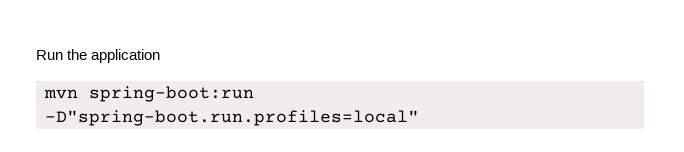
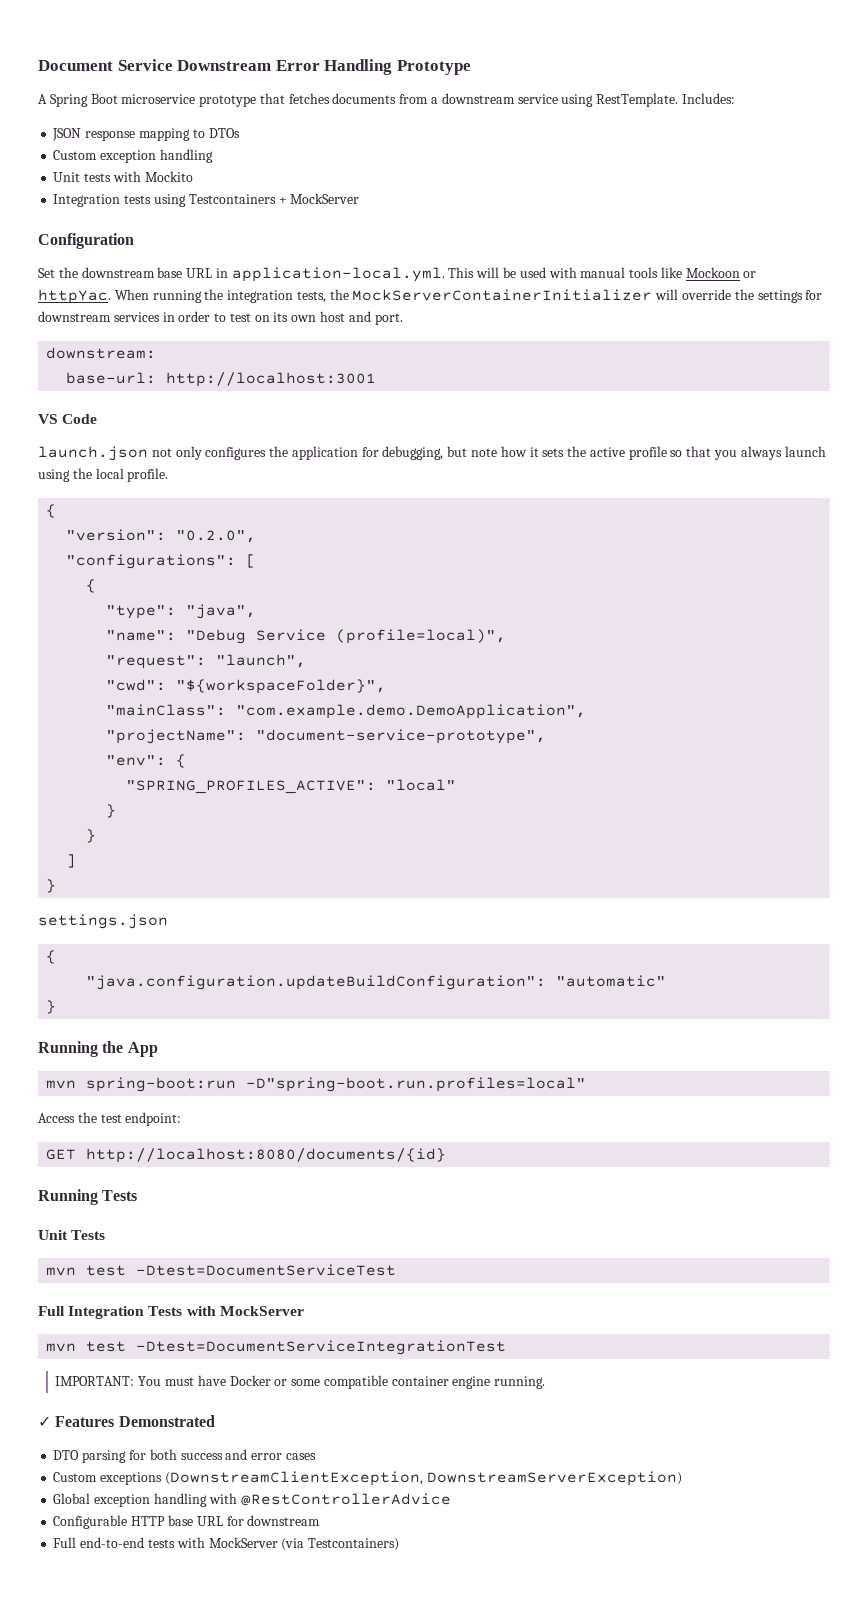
- Run the application
+ Document Service Downstream Error Handling Prototype
+ A Spring Boot microservice prototype that fetches documents from a downstream service using RestTemplate. Includes:
+ JSON response mapping to DTOs
+ Custom exception handling
+ Unit tests with Mockito
+ Integration tests using Testcontainers + MockServer
+ Configuration
+ Set the downstream base URL in application-local.yml. This will be used with manual tools like Mockoon or httpYac. When running the integration tests, the MockServerContainerInitializer will override the settings for downstream services in order to test on its own host and port.
+ downstream:
+ base-url: http://localhost:3001
+ VS Code
+ launch.json not only configures the application for debugging, but note how it sets the active profile so that you always launch using the local profile.
+ {
+ "version": "0.2.0",
+ "configurations": [
+ {
+ "type": "java",
+ "name": "Debug Service (profile=local)",
+ "request": "launch",
+ "cwd": "${workspaceFolder}",
+ "mainClass": "com.example.demo.DemoApplication",
+ "projectName": "document-service-prototype",
+ "env": {
+ "SPRING_PROFILES_ACTIVE": "local"
+ }
+ }
+ ]
+ }
+ settings.json
+ {
+ "java.configuration.updateBuildConfiguration": "automatic"
+ }
+ Running the App
  mvn spring-boot:run -D"spring-boot.run.profiles=local"
+ Access the test endpoint:
+ GET http://localhost:8080/documents/{id}
+ Running Tests
+ Unit Tests
+ mvn test -Dtest=DocumentServiceTest
+ Full Integration Tests with MockServer
+ mvn test -Dtest=DocumentServiceIntegrationTest
+ IMPORTANT: You must have Docker or some compatible container engine running.
+ ✓ Features Demonstrated
+ DTO parsing for both success and error cases
+ Custom exceptions (DownstreamClientException, DownstreamServerException)
+ Global exception handling with @RestControllerAdvice
+ Configurable HTTP base URL for downstream
+ Full end-to-end tests with MockServer (via Testcontainers)

